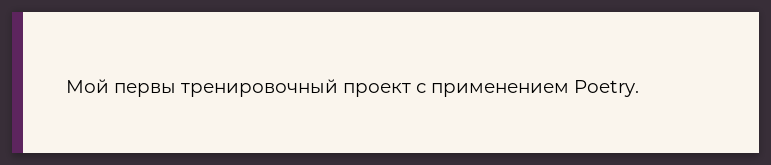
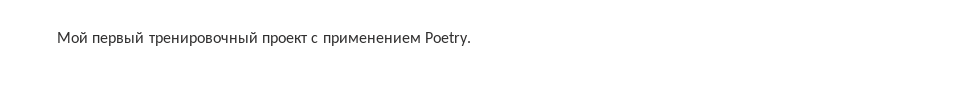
- Мой первы тренировочный проект с применением Poetry.
+ Мой первый тренировочный проект с применением Poetry.

